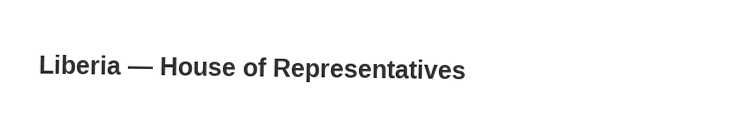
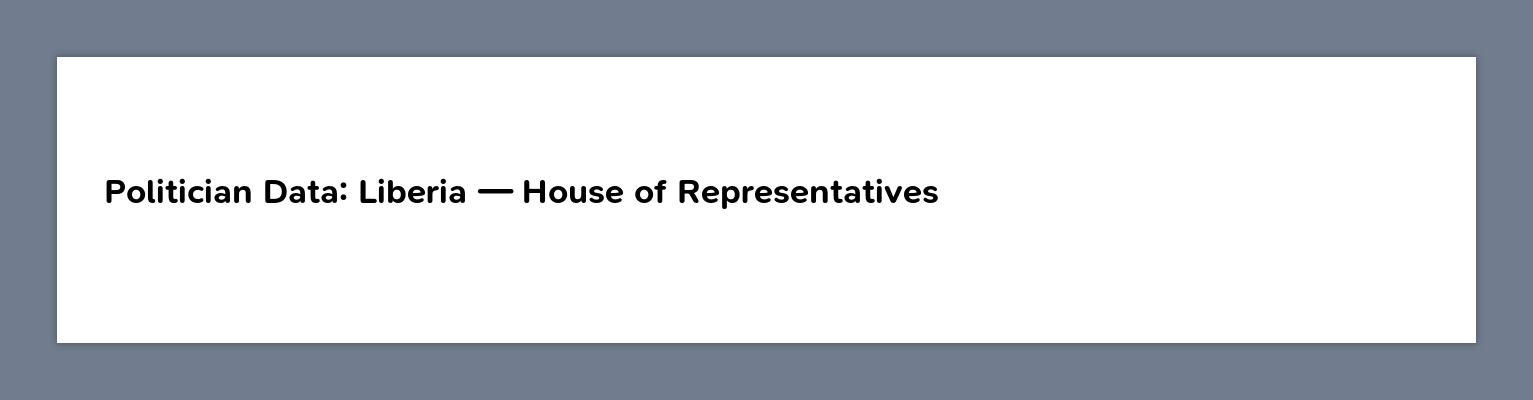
- Liberia — House of Representatives
+ Politician Data: Liberia — House of Representatives

